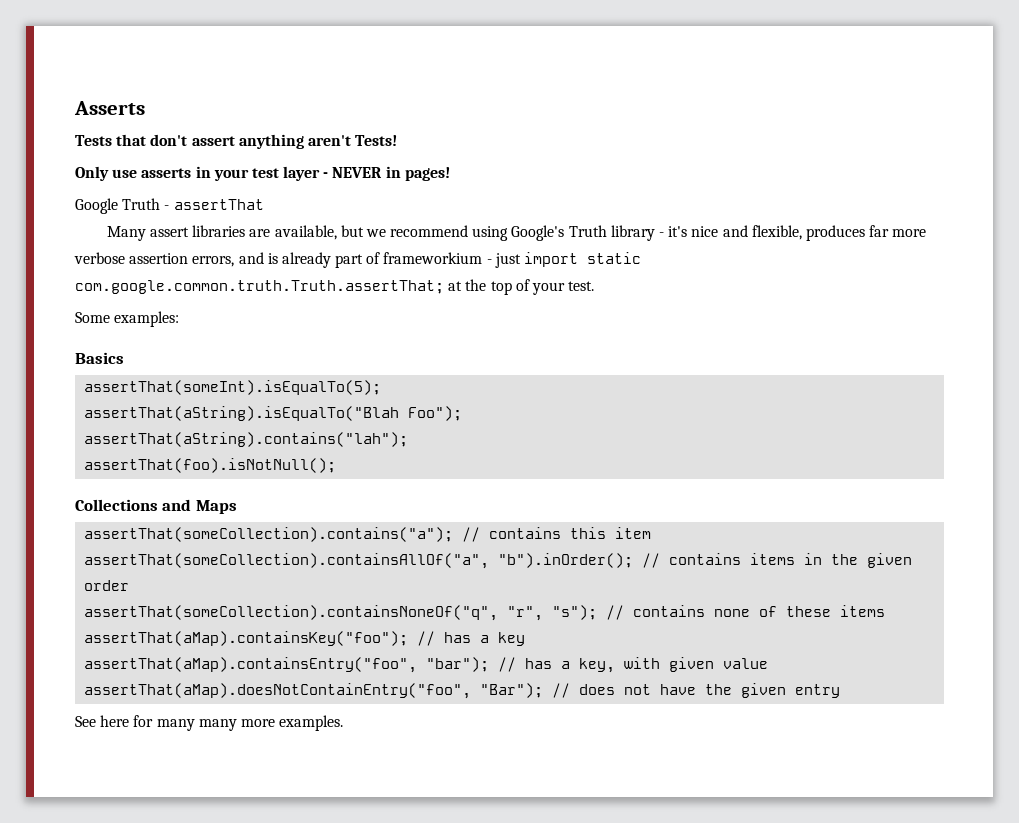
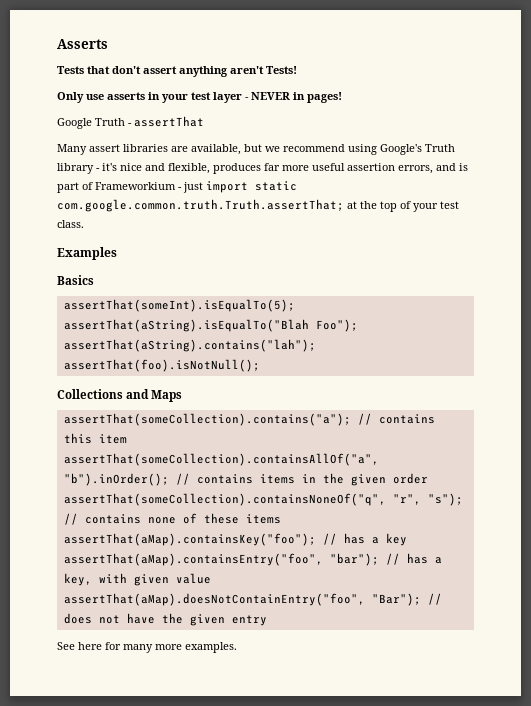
- Many assert libraries are available, but we recommend using Google's Truth library - it's nice and flexible, produces far more verbose assertion errors, and is already part of frameworkium - just import static com.google.common.truth.Truth.assertThat; at the top of your test.
- Some examples:
+ Many assert libraries are available, but we recommend using Google's Truth library - it's nice and flexible, produces far more useful assertion errors, and is part of Frameworkium - just import static com.google.common.truth.Truth.assertThat; at the top of your test class.
+ Examples
- See here for many many more examples.
+ See here for many more examples.

